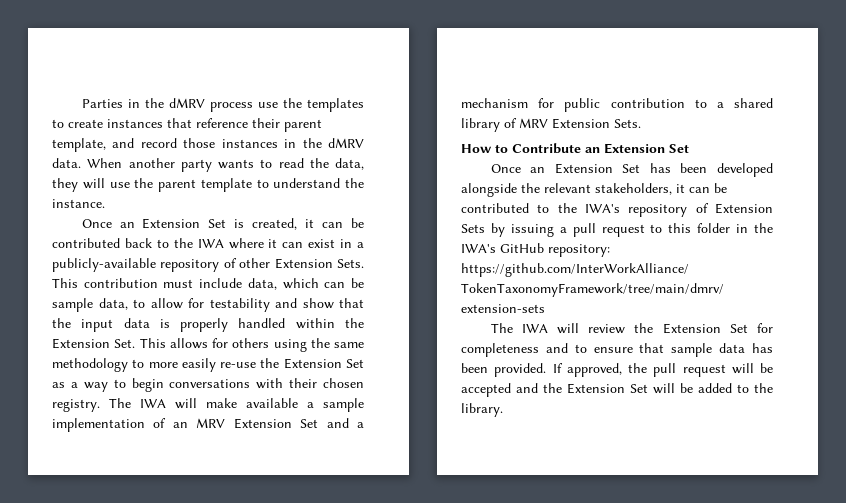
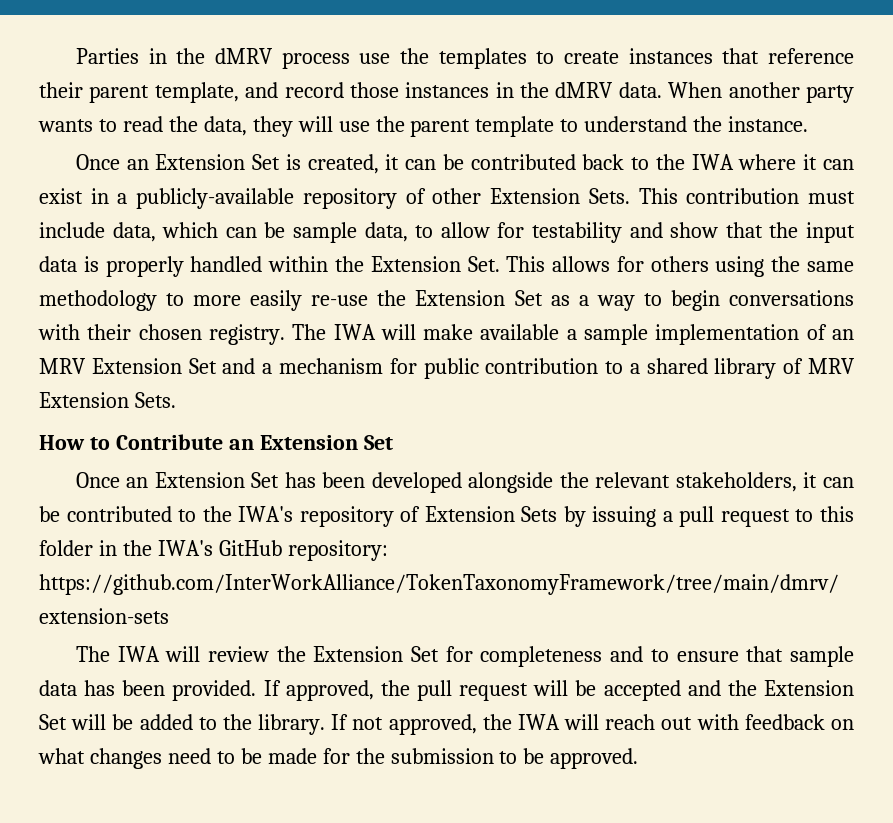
+ If not approved, the IWA will reach out with feedback on what changes need to be made for the submission to be approved.

